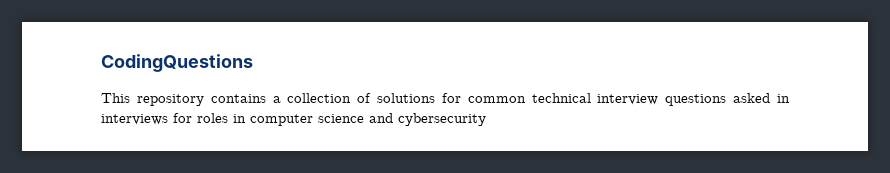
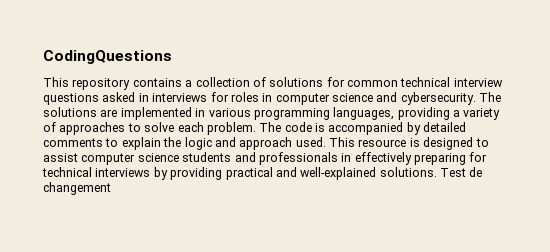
- This repository contains a collection of solutions for common technical interview questions asked in interviews for roles in computer science and cybersecurity
+ This repository contains a collection of solutions for common technical interview questions asked in interviews for roles in computer science and cybersecurity. The solutions are implemented in various programming languages, providing a variety of approaches to solve each problem. The code is accompanied by detailed comments to explain the logic and approach used. This resource is designed to assist computer science students and professionals in effectively preparing for technical interviews by providing practical and well-explained solutions. Test de changement

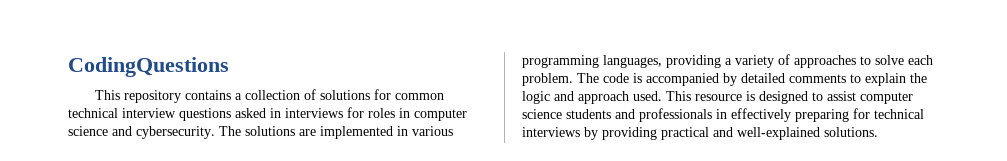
- Test de changement

